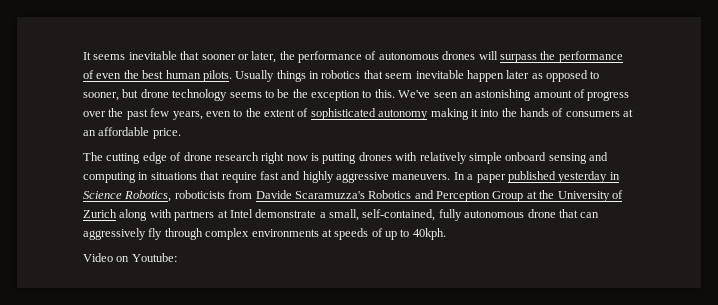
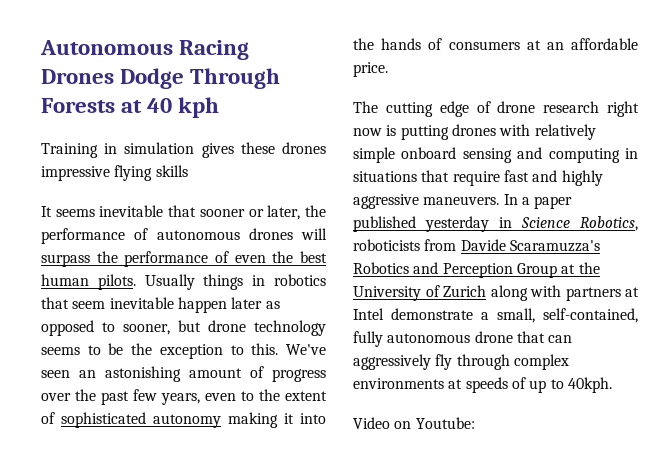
+ Autonomous Racing Drones Dodge Through Forests at 40 kph
+ Training in simulation gives these drones impressive flying skills

